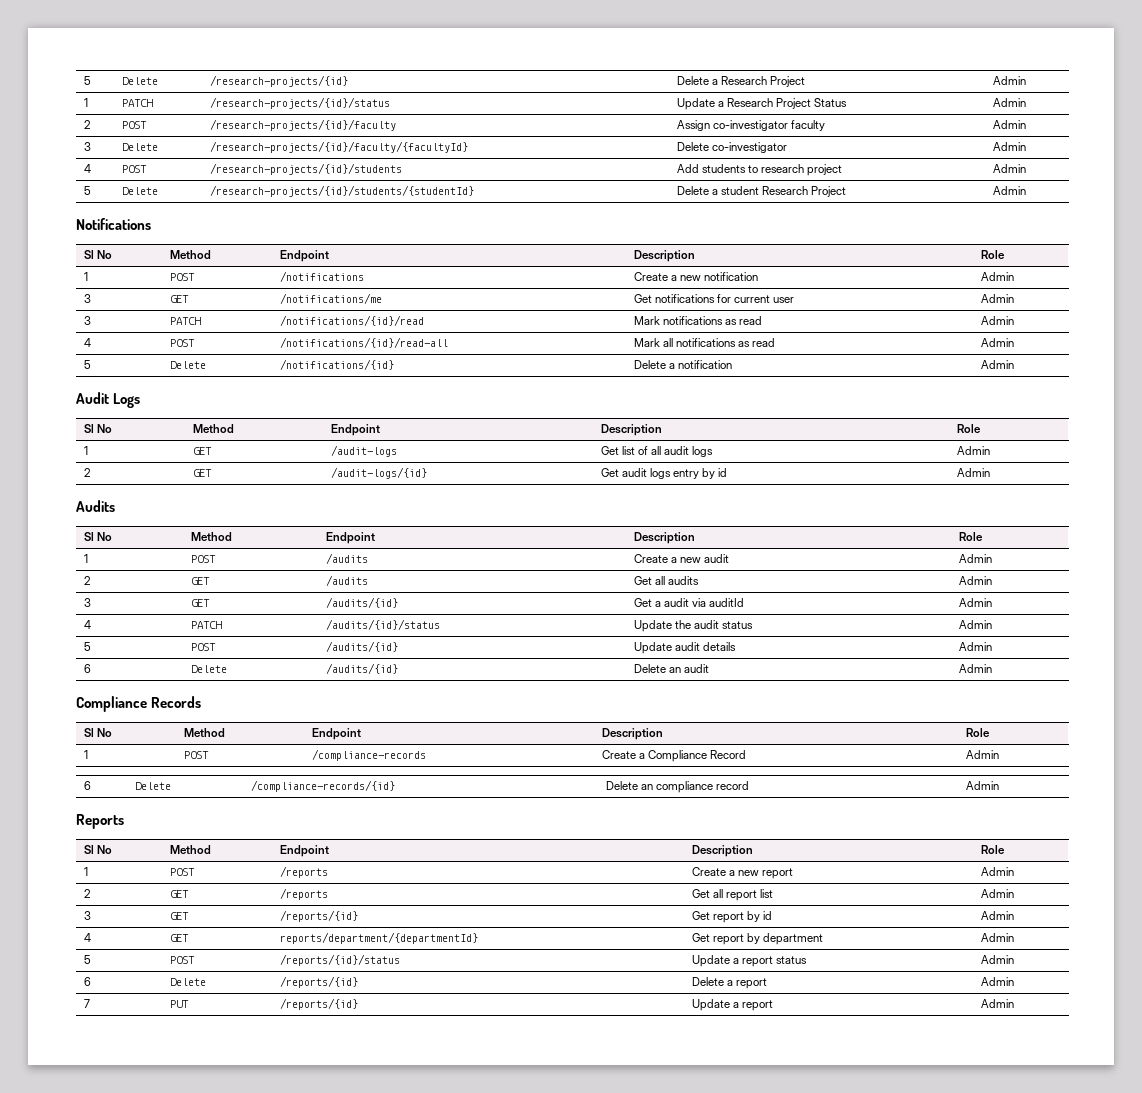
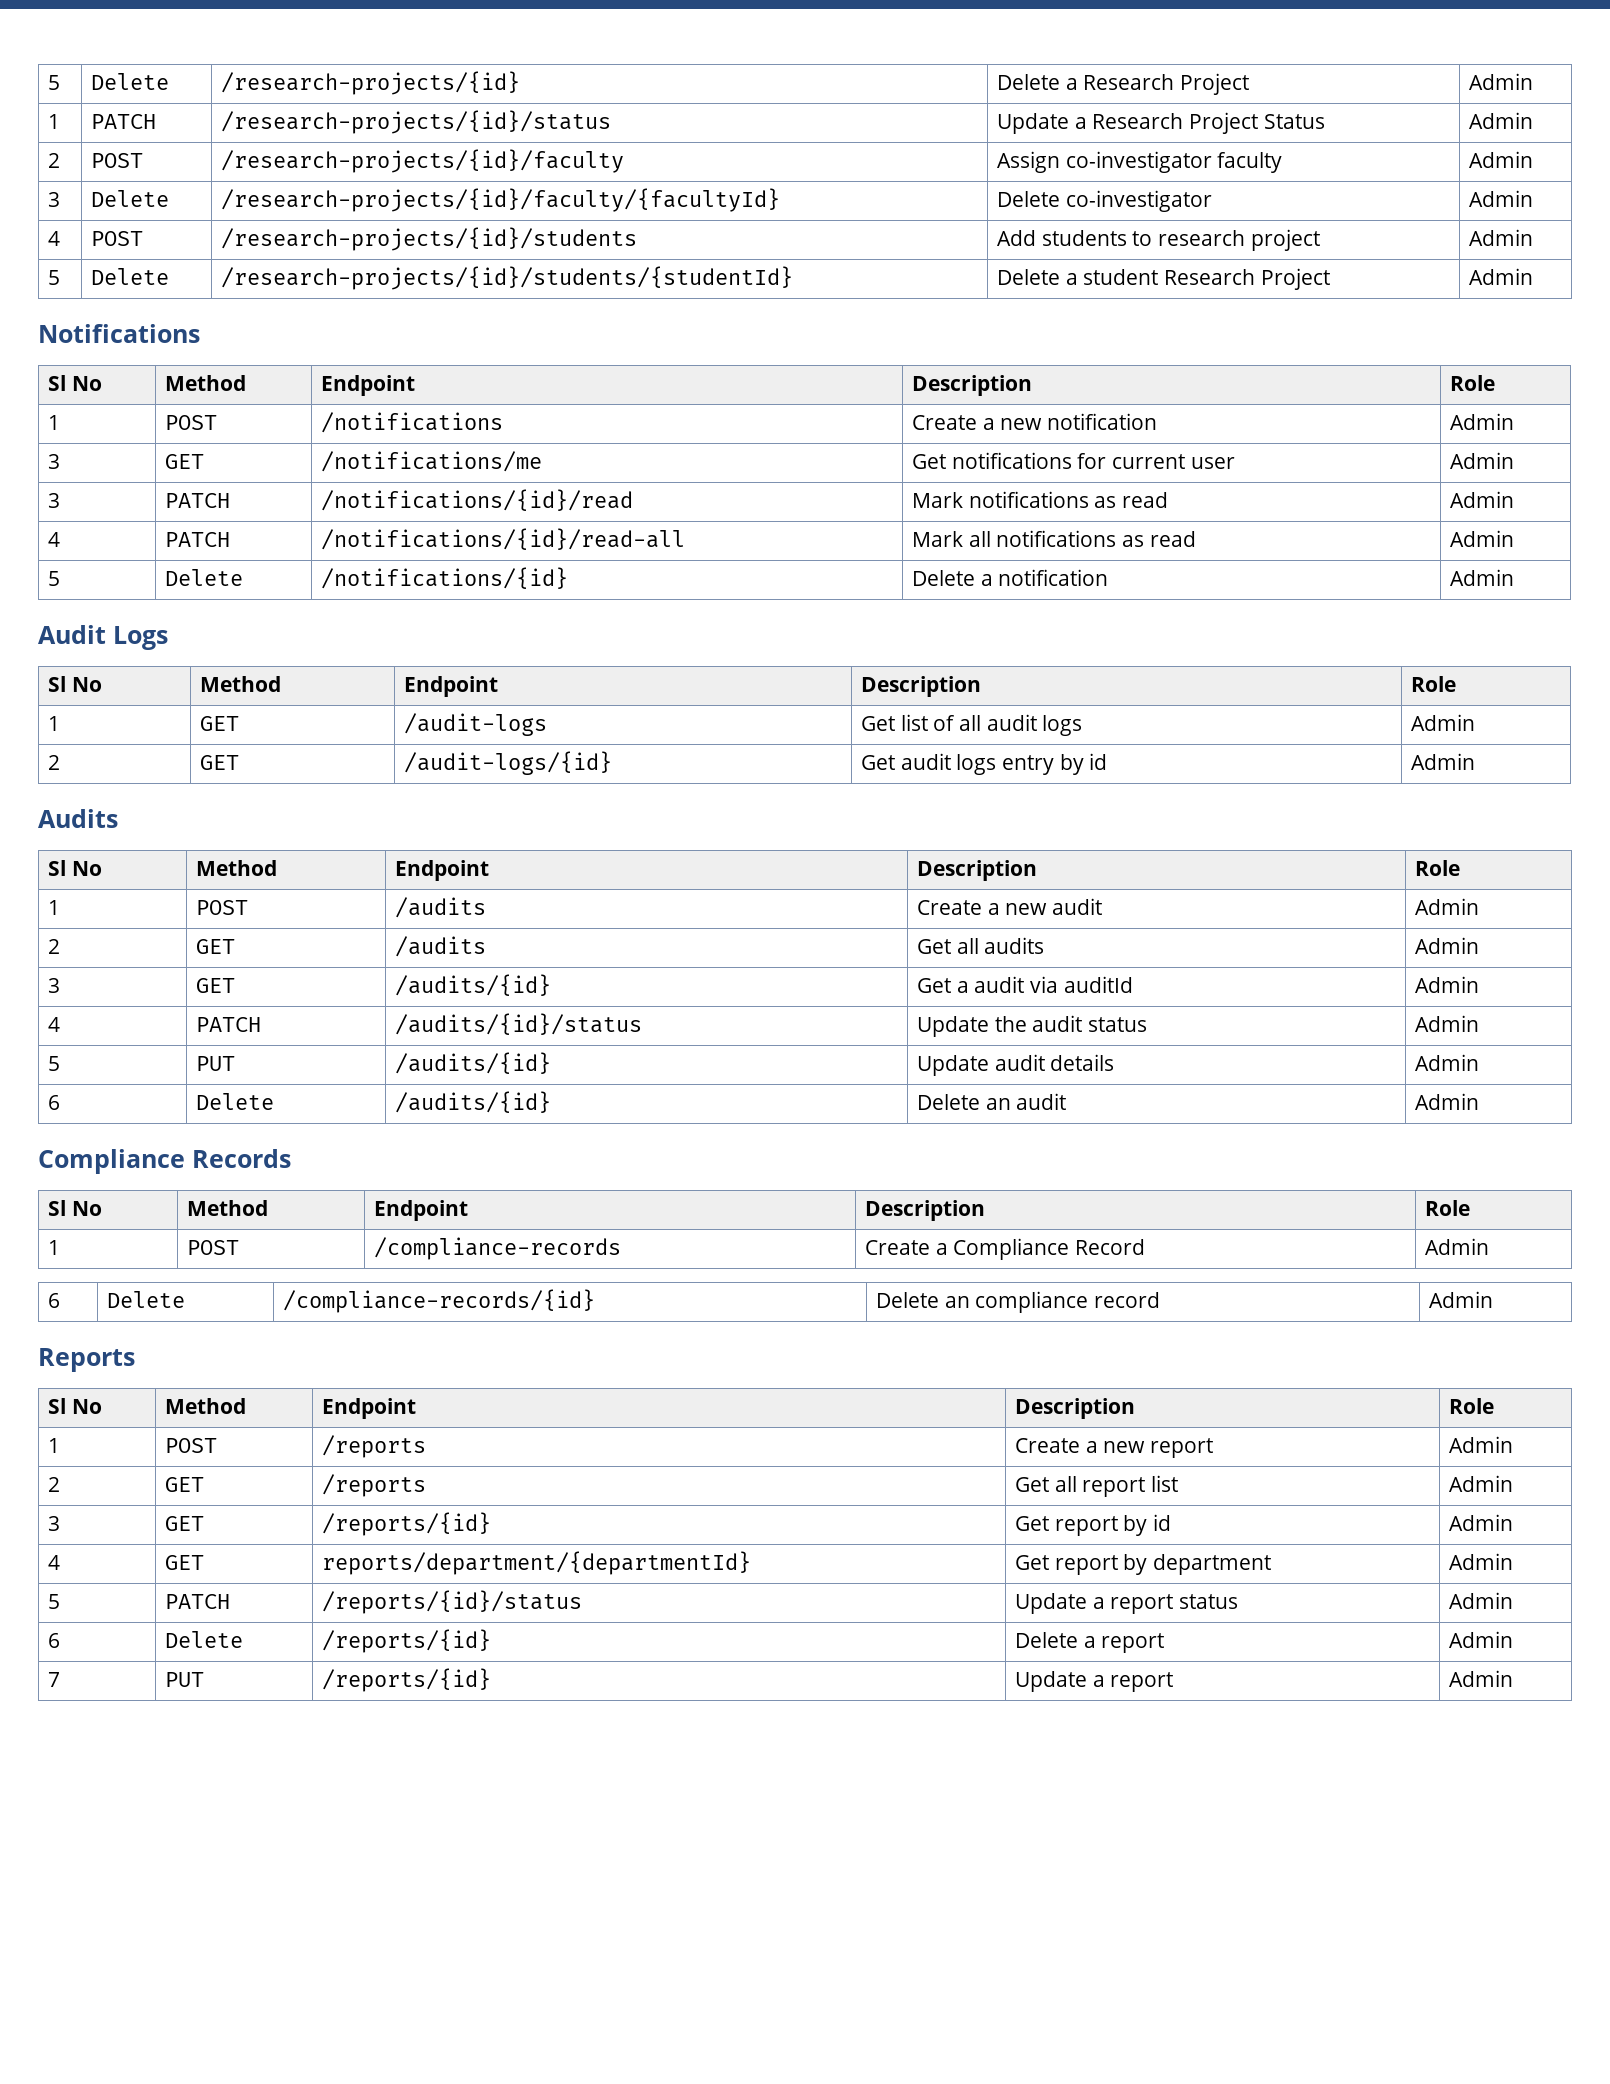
- 4 | POST | /notifications/{id}/read-all | Mark all notifications as read | Admin
+ 4 | PATCH | /notifications/{id}/read-all | Mark all notifications as read | Admin
- 5 | POST | /audits/{id} | Update audit details | Admin
+ 5 | PUT | /audits/{id} | Update audit details | Admin
- 5 | POST | /reports/{id}/status | Update a report status | Admin
+ 5 | PATCH | /reports/{id}/status | Update a report status | Admin

